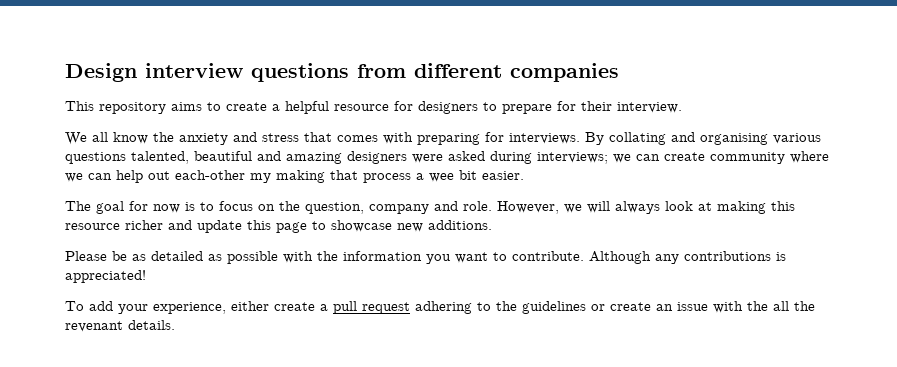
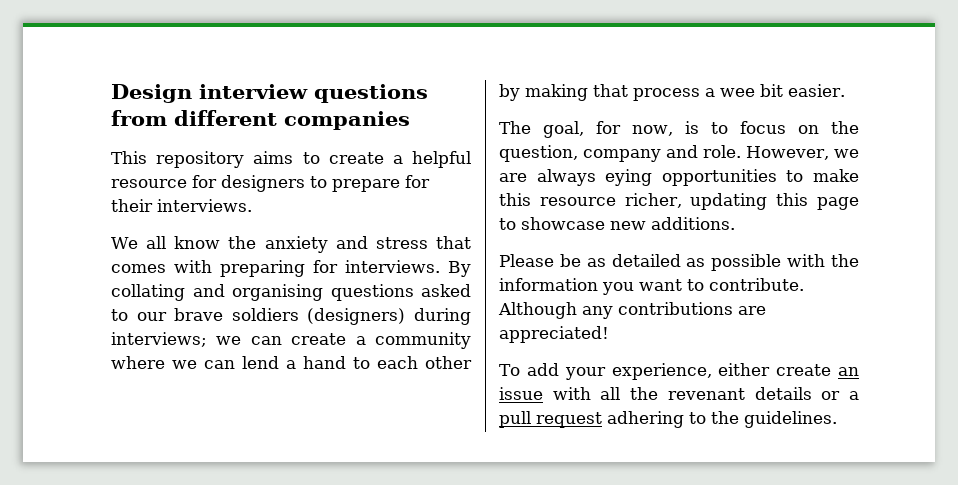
- This repository aims to create a helpful resource for designers to prepare for their interview.
+ This repository aims to create a helpful resource for designers to prepare for their interviews.
- By collating and organising various questions talented, beautiful and amazing designers were asked during interviews; we can create community where we can help out each-other my making that process a wee bit easier.
+ By collating and organising questions asked to our brave soldiers (designers) during interviews; we can create a community where we can lend a hand to each other by making that process a wee bit easier.
- The goal for now is to focus on the question, company and role.
+ The goal, for now, is to focus on the question, company and role.
- However, we will always look at making this resource richer and update this page to showcase new additions.
+ However, we are always eying opportunities to make this resource richer, updating this page to showcase new additions.
- Although any contributions is appreciated!
+ Although any contributions are appreciated!
- To add your experience, either create a pull request adhering to the guidelines or create an issue with the all the revenant details.
+ To add your experience, either create an issue with all the revenant details or a pull request adhering to the guidelines.

